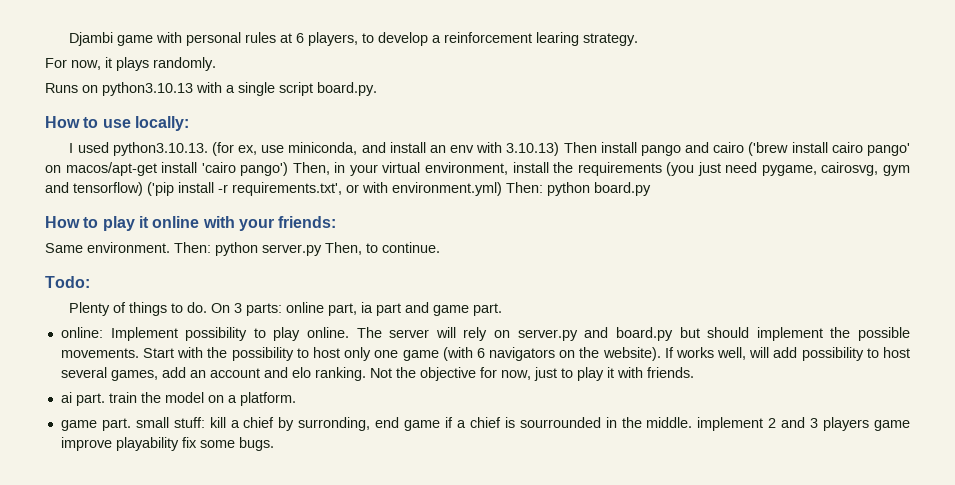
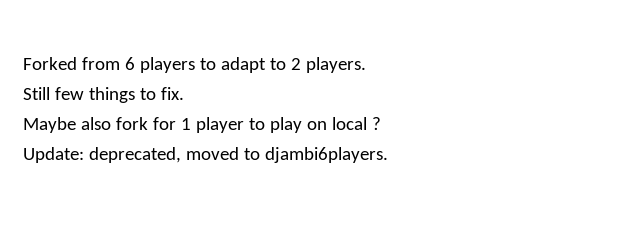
- Djambi game with personal rules at 6 players, to develop a reinforcement learing strategy.
- For now, it plays randomly.
- Runs on python3.10.13 with a single script board.py.
- How to use locally:
- I used python3.10.13. (for ex, use miniconda, and install an env with 3.10.13) Then install pango and cairo ('brew install cairo pango' on macos/apt-get install 'cairo pango') Then, in your virtual environment, install the requirements (you just need pygame, cairosvg, gym and tensorflow) ('pip install -r requirements.txt', or with environment.yml) Then: python board.py
- How to play it online with your friends:
- Same environment. Then: python server.py Then, to continue.
- Todo:
- Plenty of things to do. On 3 parts: online part, ia part and game part.
- online: Implement possibility to play online. The server will rely on server.py and board.py but should implement the possible movements. Start with the possibility to host only one game (with 6 navigators on the website). If works well, will add possibility to host several games, add an account and elo ranking. Not the objective for now, just to play it with friends.
- ai part. train the model on a platform.
- game part. small stuff: kill a chief by surronding, end game if a chief is sourrounded in the middle. implement 2 and 3 players game improve playability fix some bugs.
+ Forked from 6 players to adapt to 2 players.
+ Still few things to fix.
+ Maybe also fork for 1 player to play on local ?
+ Update: deprecated, moved to djambi6players.

